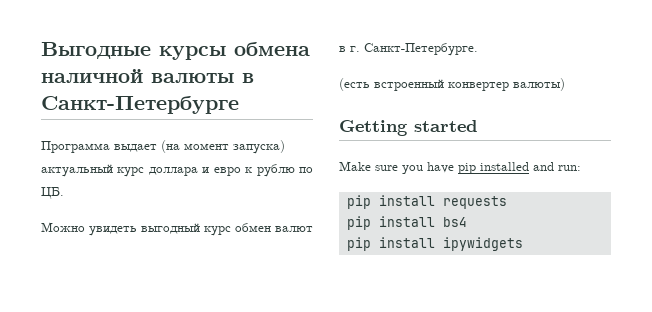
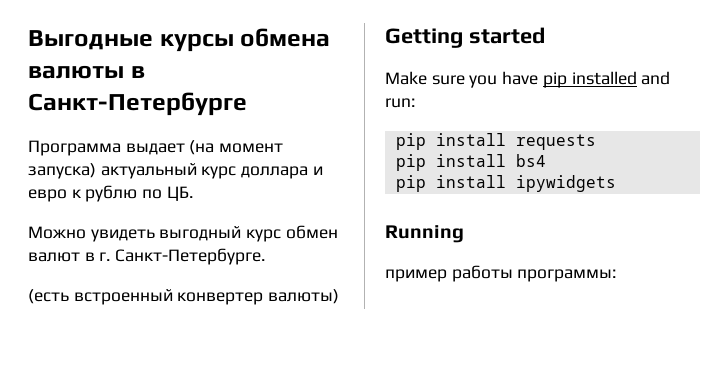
- Выгодные курсы обмена наличной валюты в Санкт-Петербурге
+ Выгодные курсы обмена валюты в Санкт-Петербурге
+ Running
+ пример работы программы:

